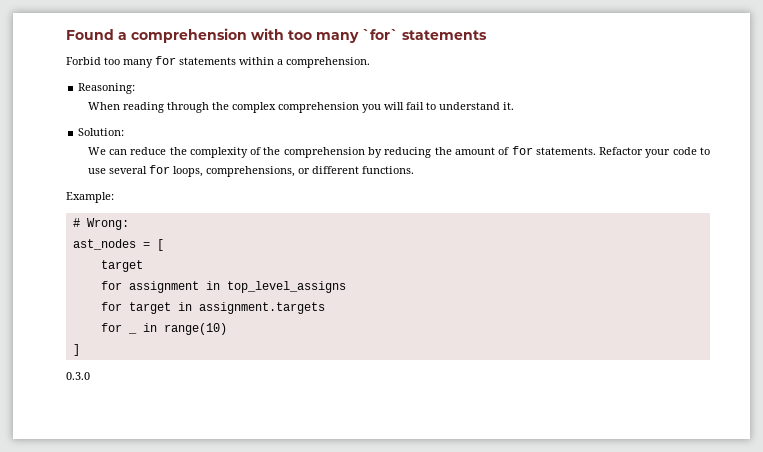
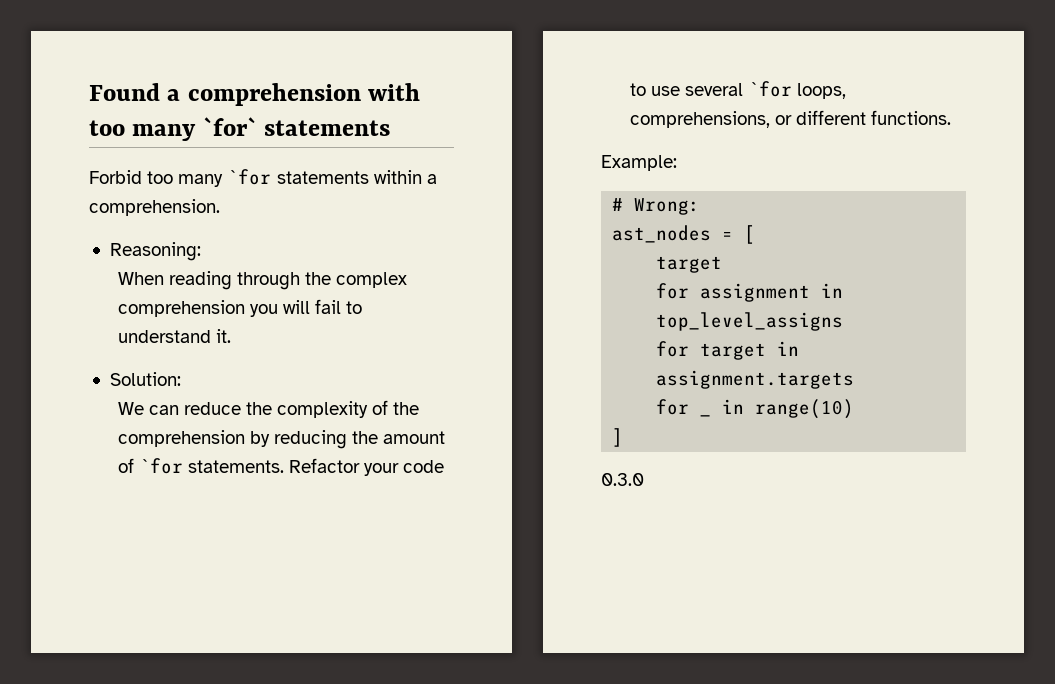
- Forbid too many for statements within a comprehension.
+ Forbid too many `for statements within a comprehension.
- We can reduce the complexity of the comprehension by reducing the amount of for statements.
+ We can reduce the complexity of the comprehension by reducing the amount of `for statements.
- Refactor your code to use several for loops, comprehensions, or different functions.
+ Refactor your code to use several `for loops, comprehensions, or different functions.

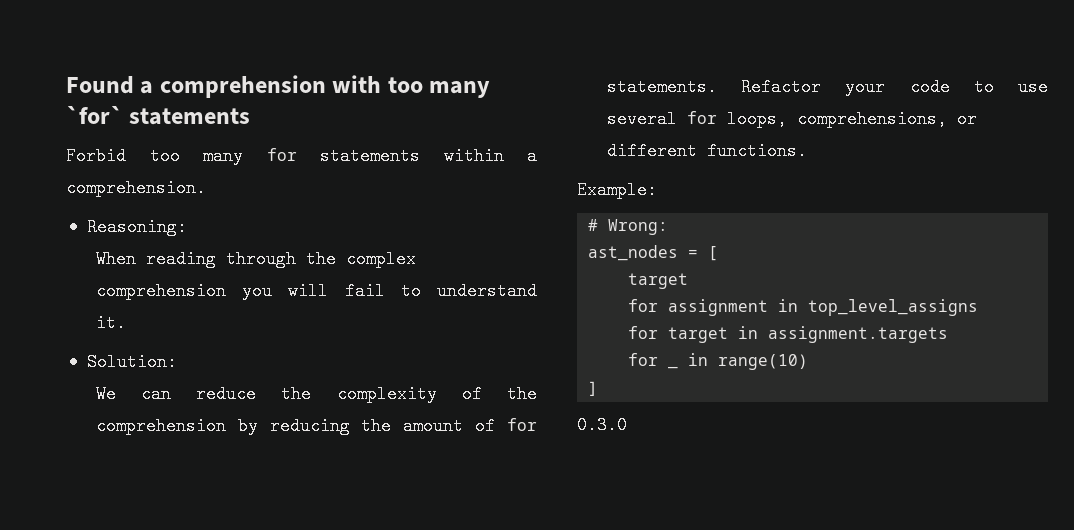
- Forbid too many `for statements within a comprehension.
+ Forbid too many for statements within a comprehension.
- We can reduce the complexity of the comprehension by reducing the amount of `for statements.
+ We can reduce the complexity of the comprehension by reducing the amount of for statements.
- Refactor your code to use several `for loops, comprehensions, or different functions.
+ Refactor your code to use several for loops, comprehensions, or different functions.

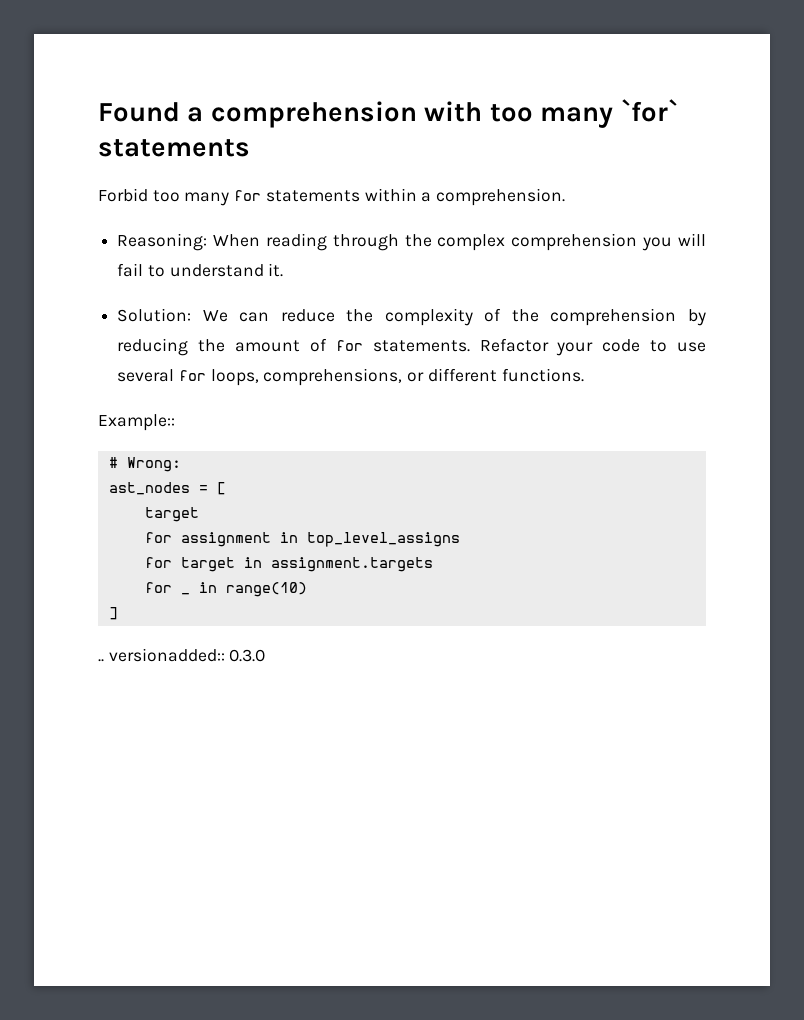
- Reasoning:
- When reading through the complex comprehension you will fail to understand it.
+ Reasoning: When reading through the complex comprehension you will fail to understand it.
- Solution:
- We can reduce the complexity of the comprehension by reducing the amount of for statements.
+ Solution: We can reduce the complexity of the comprehension by reducing the amount of for statements.
- Example:
+ Example::
- 0.3.0
+ .. versionadded:: 0.3.0

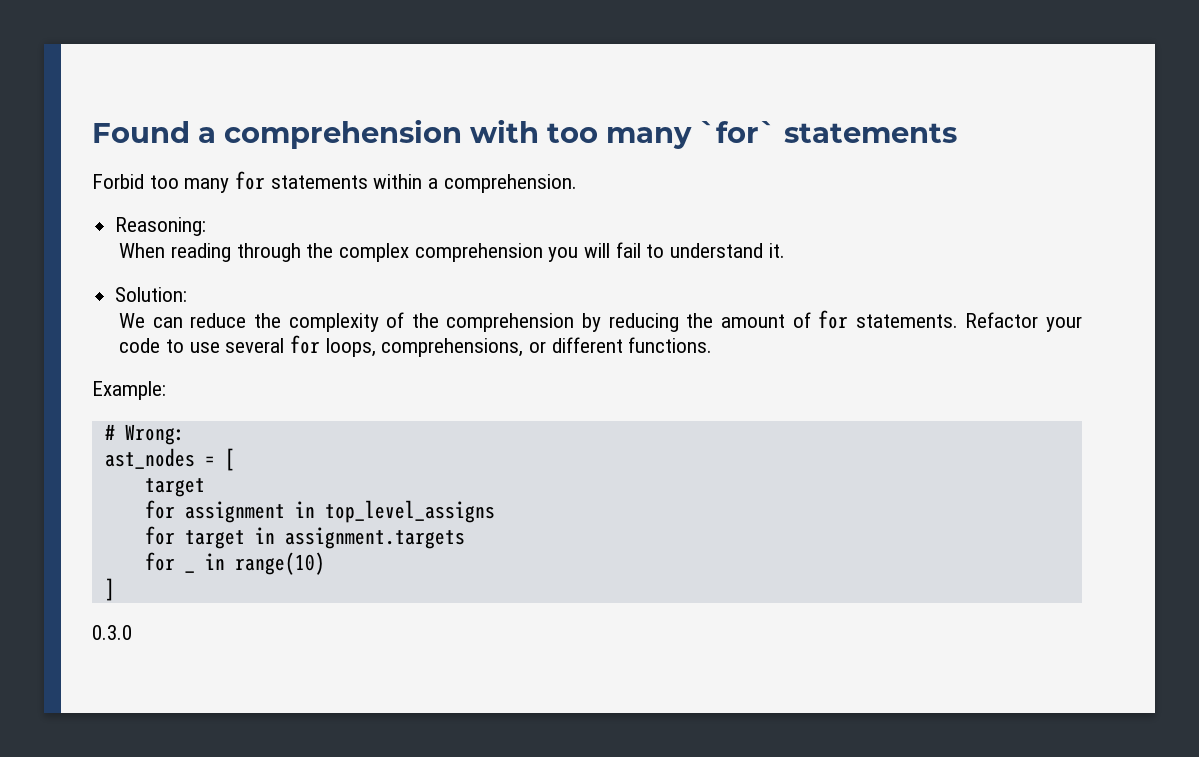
- Reasoning: When reading through the complex comprehension you will fail to understand it.
+ Reasoning:
+ When reading through the complex comprehension you will fail to understand it.
- Solution: We can reduce the complexity of the comprehension by reducing the amount of for statements.
+ Solution:
+ We can reduce the complexity of the comprehension by reducing the amount of for statements.
- Example::
+ Example:
- .. versionadded:: 0.3.0
+ 0.3.0

